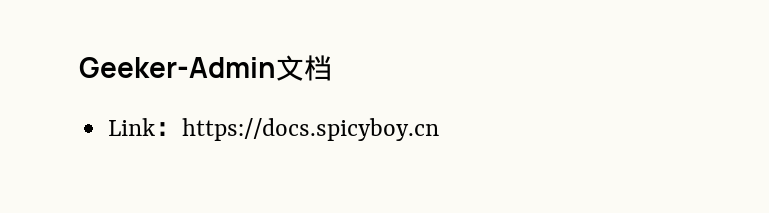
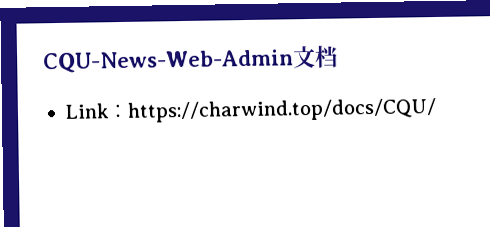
- Geeker-Admin文档
+ CQU-News-Web-Admin文档
- Link：https://docs.spicyboy.cn
+ Link：https://charwind.top/docs/CQU/

